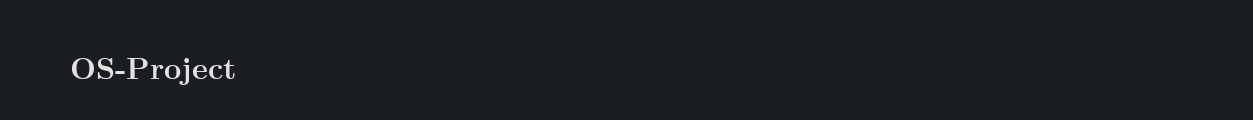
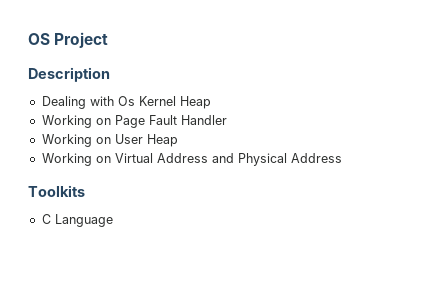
- OS-Project
+ OS Project
+ Description
+ Dealing with Os Kernel Heap
+ Working on Page Fault Handler
+ Working on User Heap
+ Working on Virtual Address and Physical Address
+ Toolkits
+ C Language

